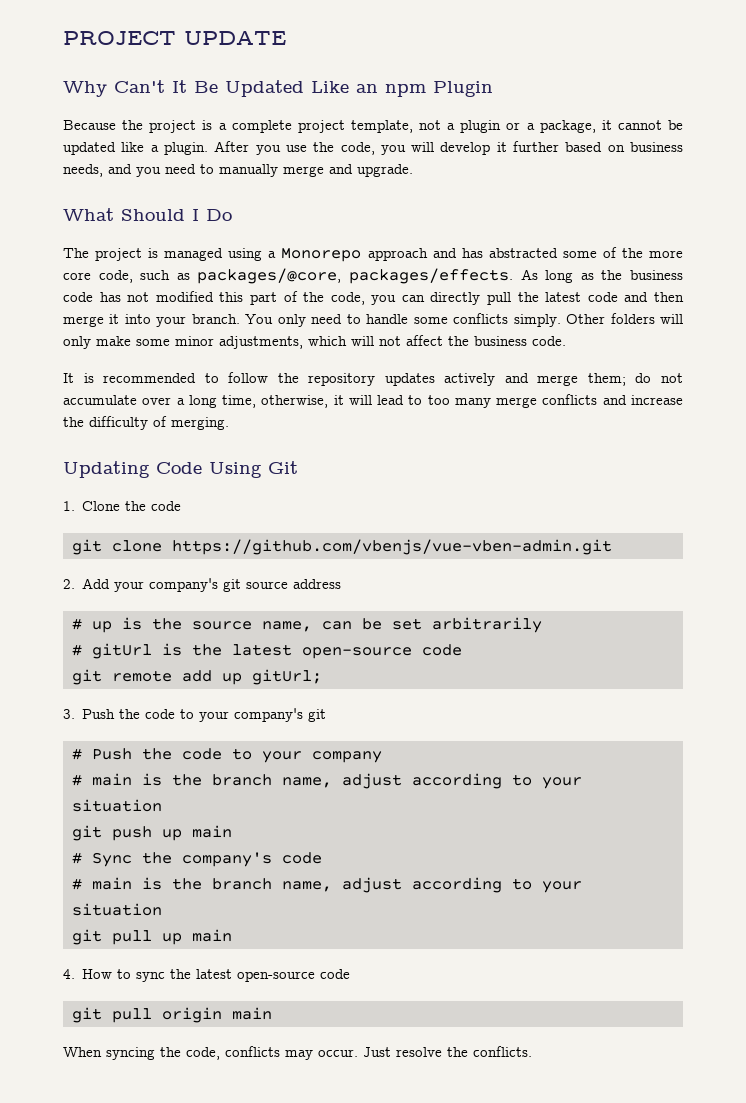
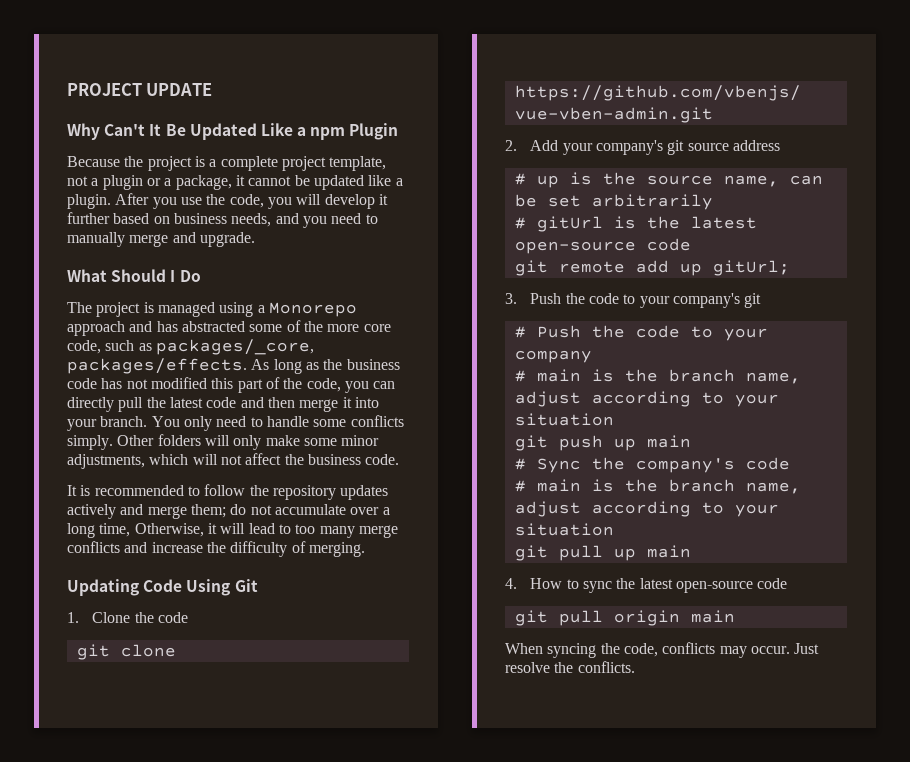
- Why Can't It Be Updated Like an npm Plugin
+ Why Can't It Be Updated Like a npm Plugin
- The project is managed using a Monorepo approach and has abstracted some of the more core code, such as packages/@core, packages/effects.
+ The project is managed using a Monorepo approach and has abstracted some of the more core code, such as packages/_core, packages/effects.
- It is recommended to follow the repository updates actively and merge them; do not accumulate over a long time, otherwise, it will lead to too many merge conflicts and increase the difficulty of merging.
+ It is recommended to follow the repository updates actively and merge them; do not accumulate over a long time, Otherwise, it will lead to too many merge conflicts and increase the difficulty of merging.

